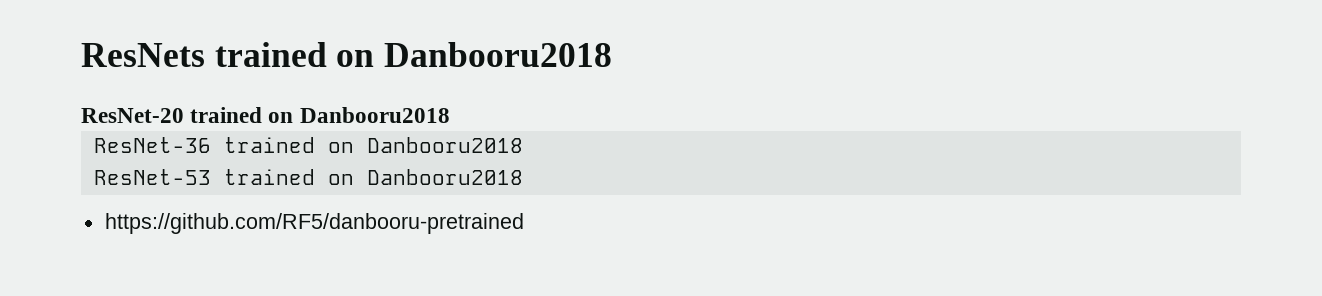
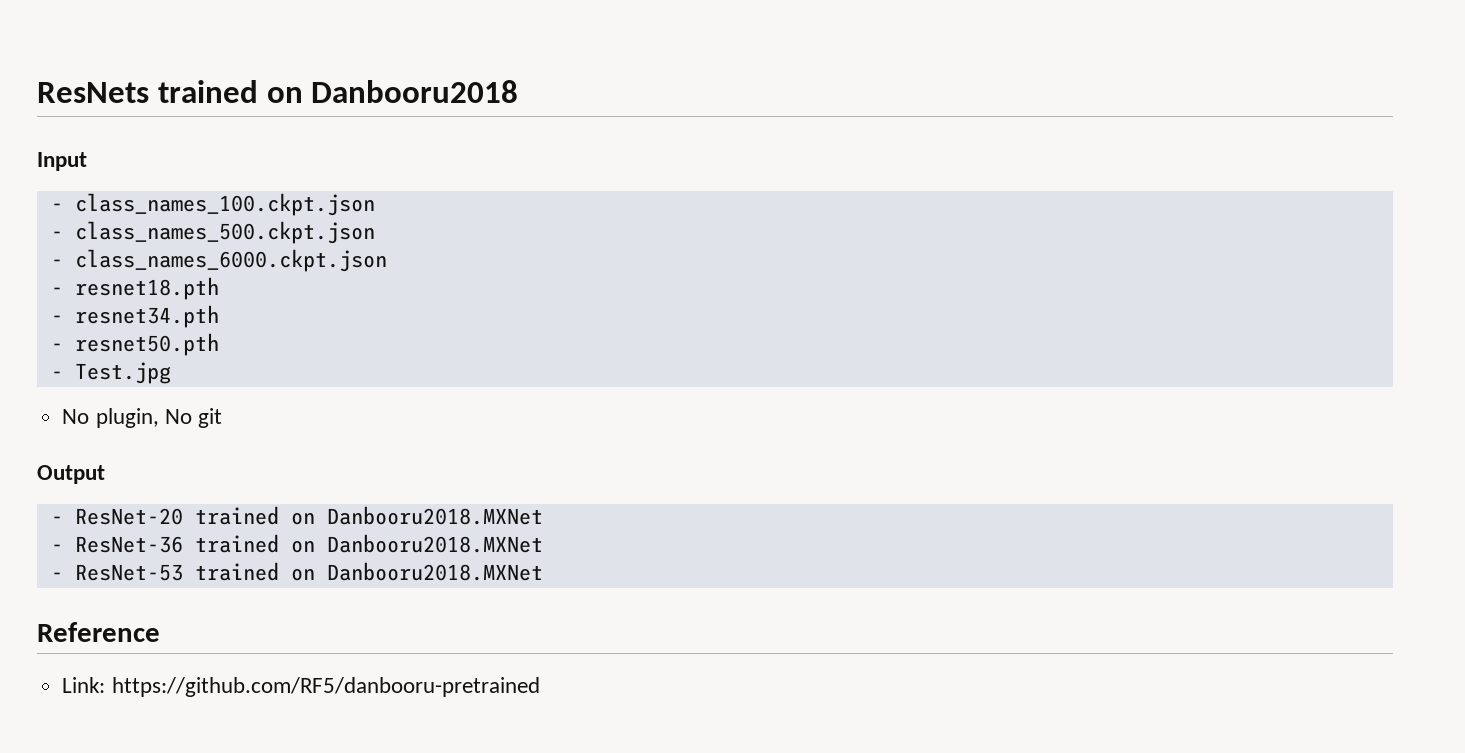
- ResNet-20 trained on Danbooru2018
- ResNet-36 trained on Danbooru2018
- ResNet-53 trained on Danbooru2018
- https://github.com/RF5/danbooru-pretrained
+ Input
+ - class_names_100.ckpt.json
+ - class_names_500.ckpt.json
+ - class_names_6000.ckpt.json
+ - resnet18.pth
+ - resnet34.pth
+ - resnet50.pth
+ - Test.jpg
+ No plugin, No git
+ Output
+ - ResNet-20 trained on Danbooru2018.MXNet
+ - ResNet-36 trained on Danbooru2018.MXNet
+ - ResNet-53 trained on Danbooru2018.MXNet
+ Reference
+ Link: https://github.com/RF5/danbooru-pretrained

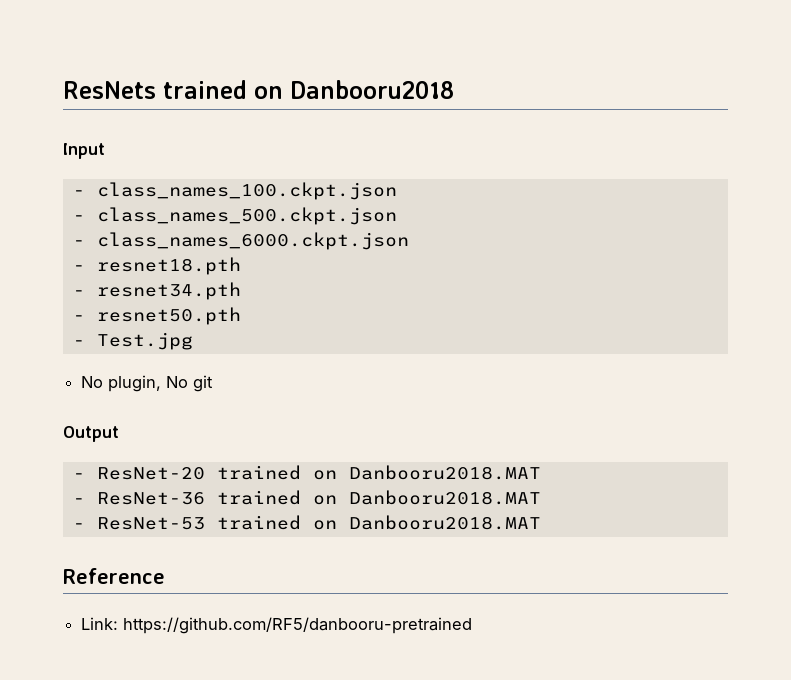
- - ResNet-20 trained on Danbooru2018.MXNet
+ - ResNet-20 trained on Danbooru2018.MAT
- - ResNet-36 trained on Danbooru2018.MXNet
+ - ResNet-36 trained on Danbooru2018.MAT
- - ResNet-53 trained on Danbooru2018.MXNet
+ - ResNet-53 trained on Danbooru2018.MAT

